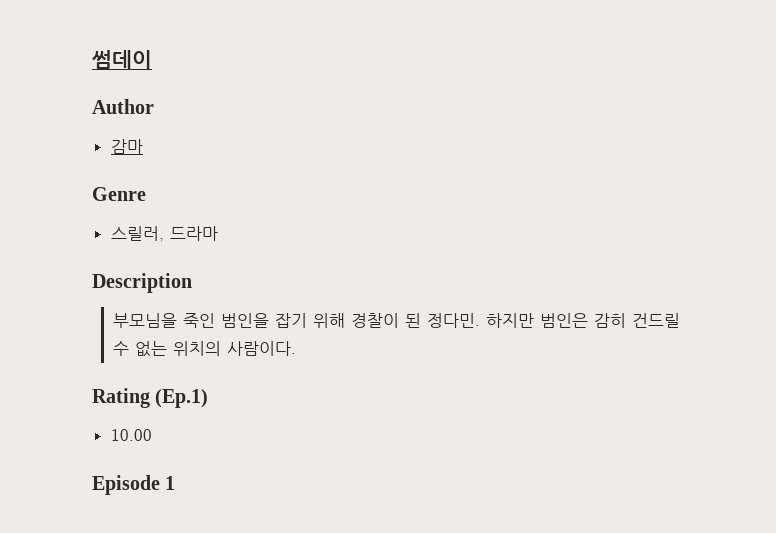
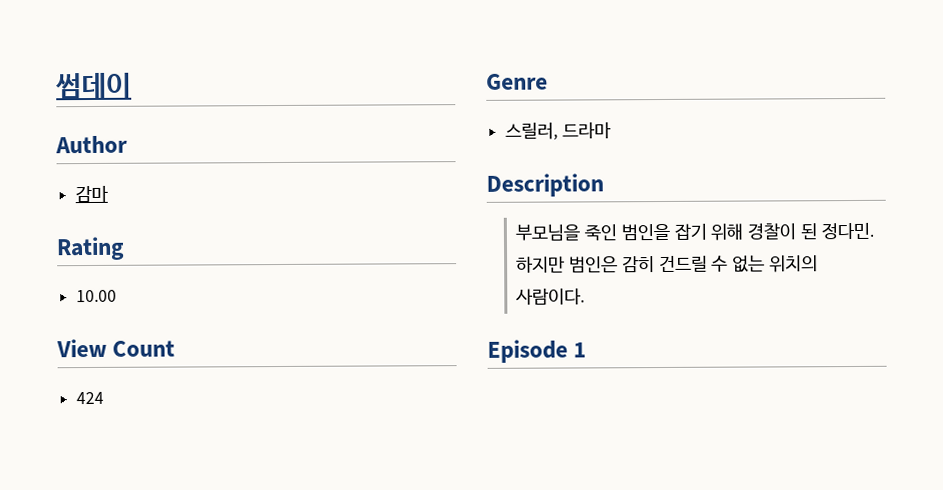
+ Rating
+ 10.00
+ View Count
+ 424
- Rating (Ep.1)
- 10.00

